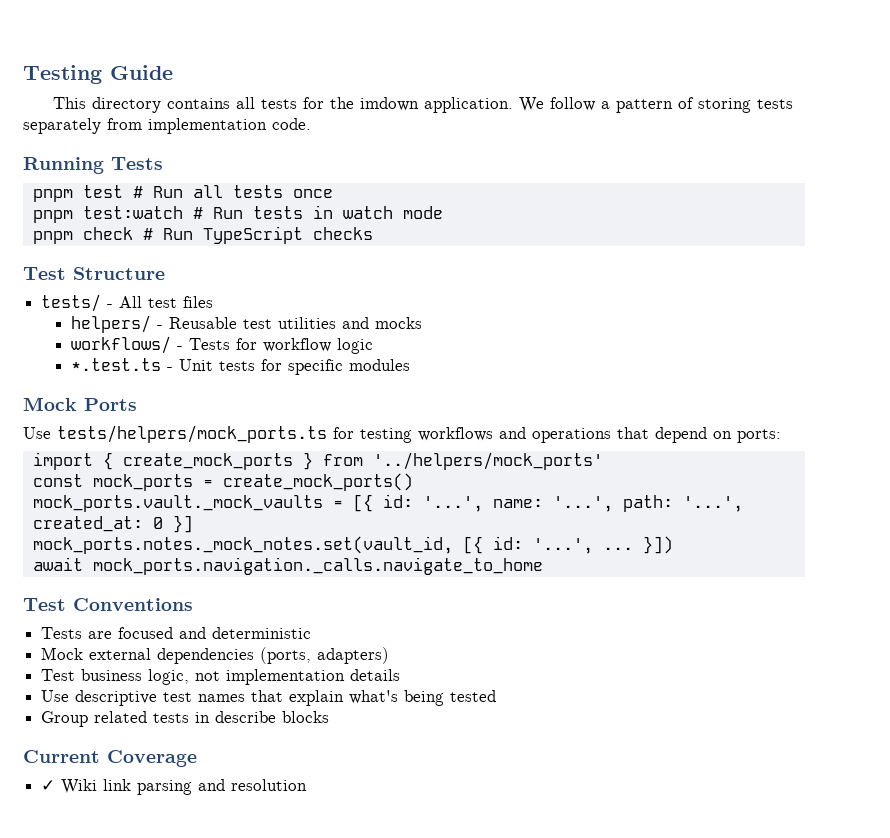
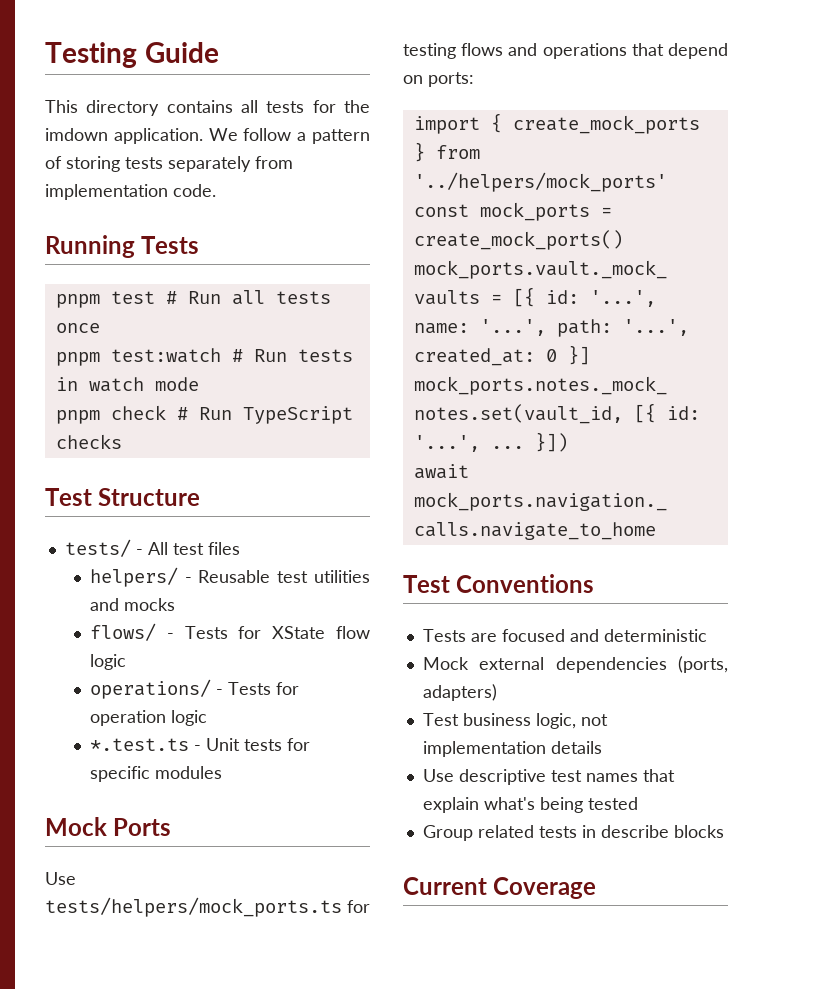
- workflows/ - Tests for workflow logic
+ flows/ - Tests for XState flow logic
+ operations/ - Tests for operation logic
- Use tests/helpers/mock_ports.ts for testing workflows and operations that depend on ports:
+ Use tests/helpers/mock_ports.ts for testing flows and operations that depend on ports:
- ✓ Wiki link parsing and resolution

